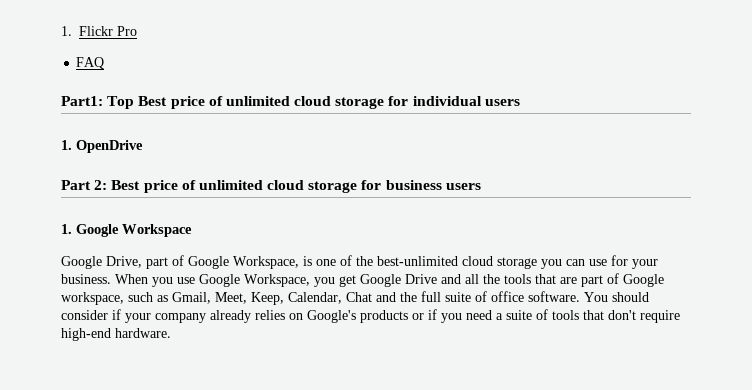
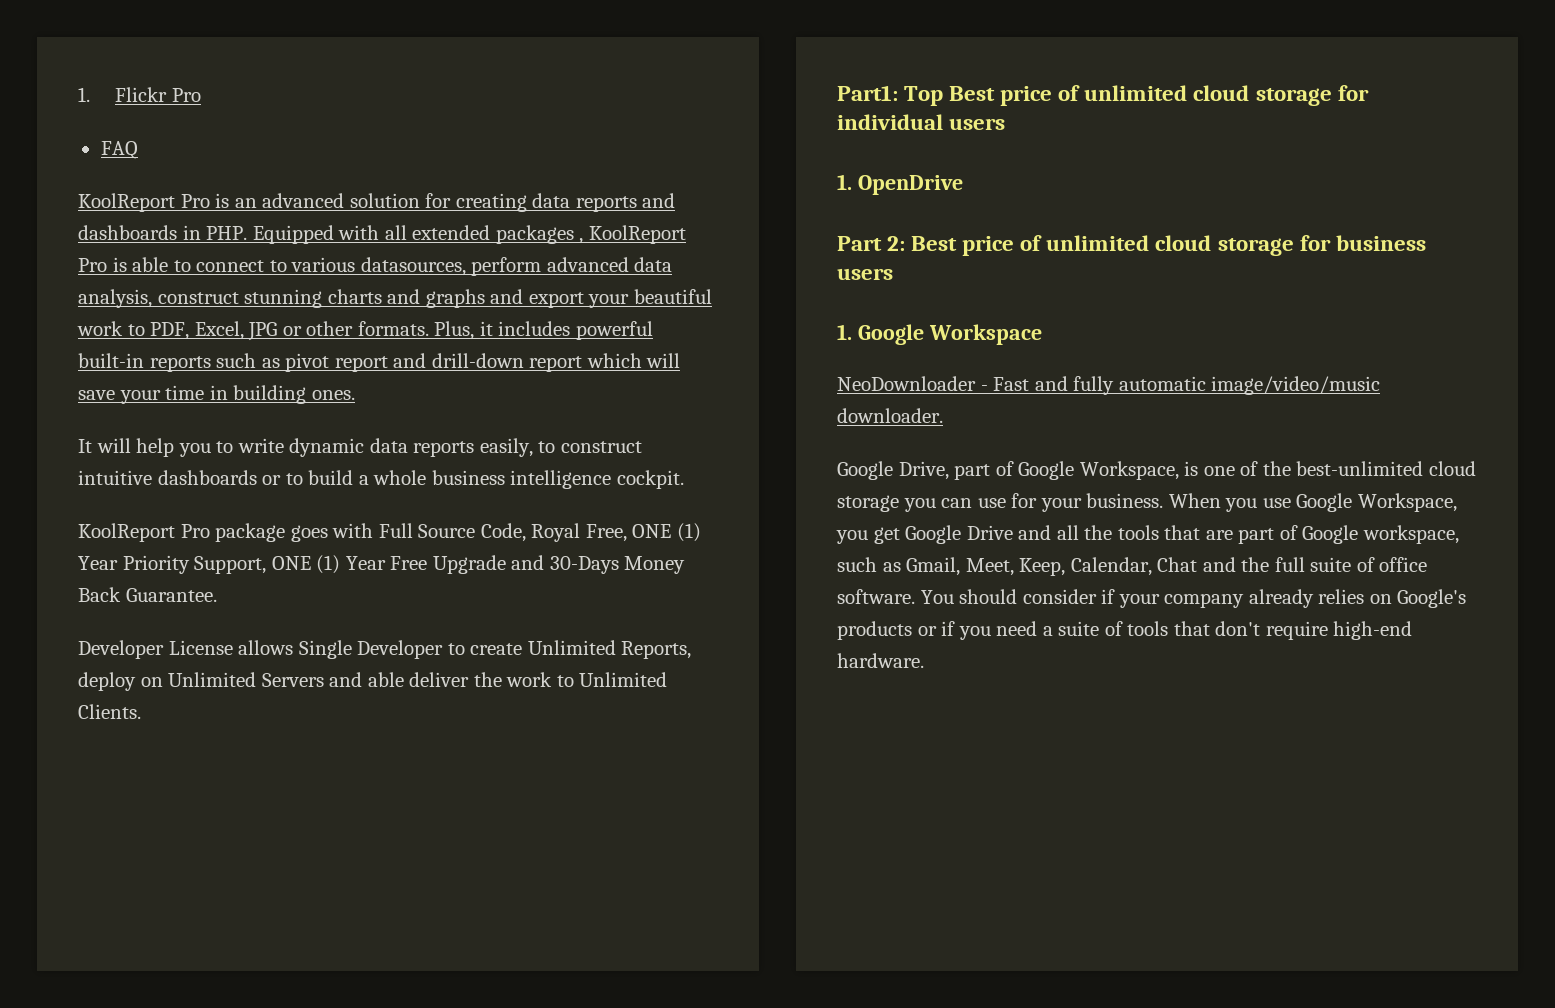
+ KoolReport Pro is an advanced solution for creating data reports and dashboards in PHP. Equipped with all extended packages , KoolReport Pro is able to connect to various datasources, perform advanced data analysis, construct stunning charts and graphs and export your beautiful work to PDF, Excel, JPG or other formats. Plus, it includes powerful built-in reports such as pivot report and drill-down report which will save your time in building ones.
+ It will help you to write dynamic data reports easily, to construct intuitive dashboards or to build a whole business intelligence cockpit.
+ KoolReport Pro package goes with Full Source Code, Royal Free, ONE (1) Year Priority Support, ONE (1) Year Free Upgrade and 30-Days Money Back Guarantee.
+ Developer License allows Single Developer to create Unlimited Reports, deploy on Unlimited Servers and able deliver the work to Unlimited Clients.
+ NeoDownloader - Fast and fully automatic image/video/music downloader.

